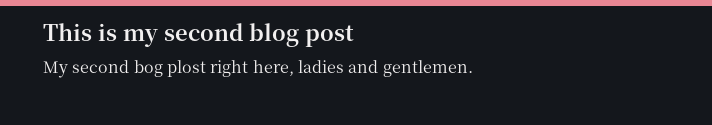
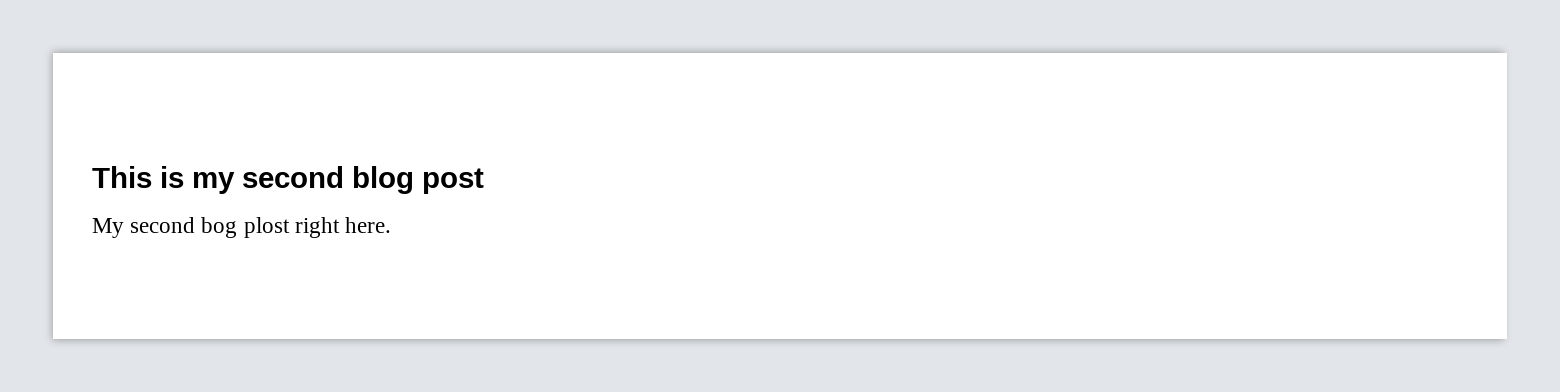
- My second bog plost right here, ladies and gentlemen.
+ My second bog plost right here.

